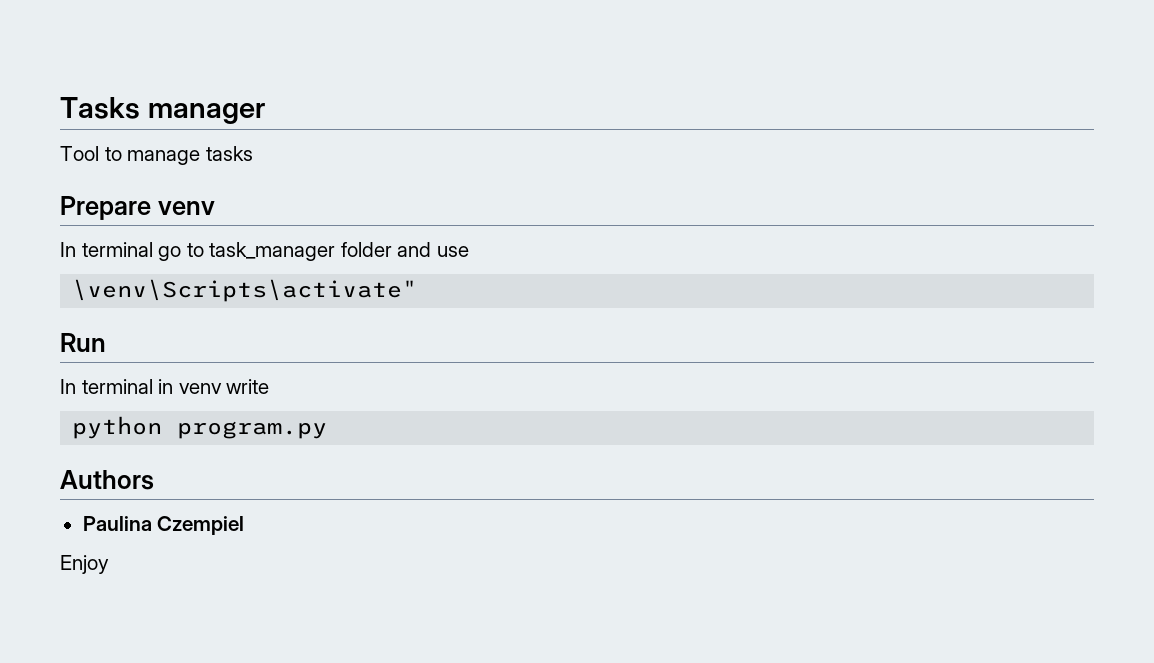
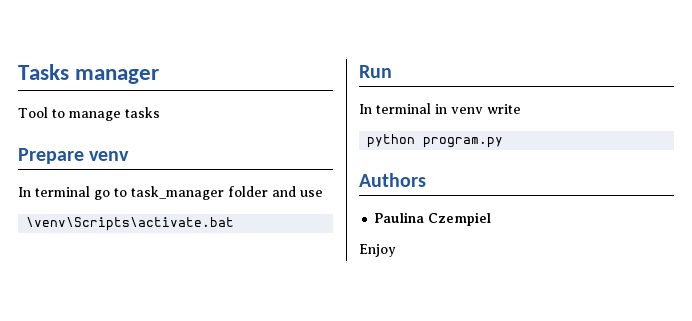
- \venv\Scripts\activate"
+ \venv\Scripts\activate.bat

